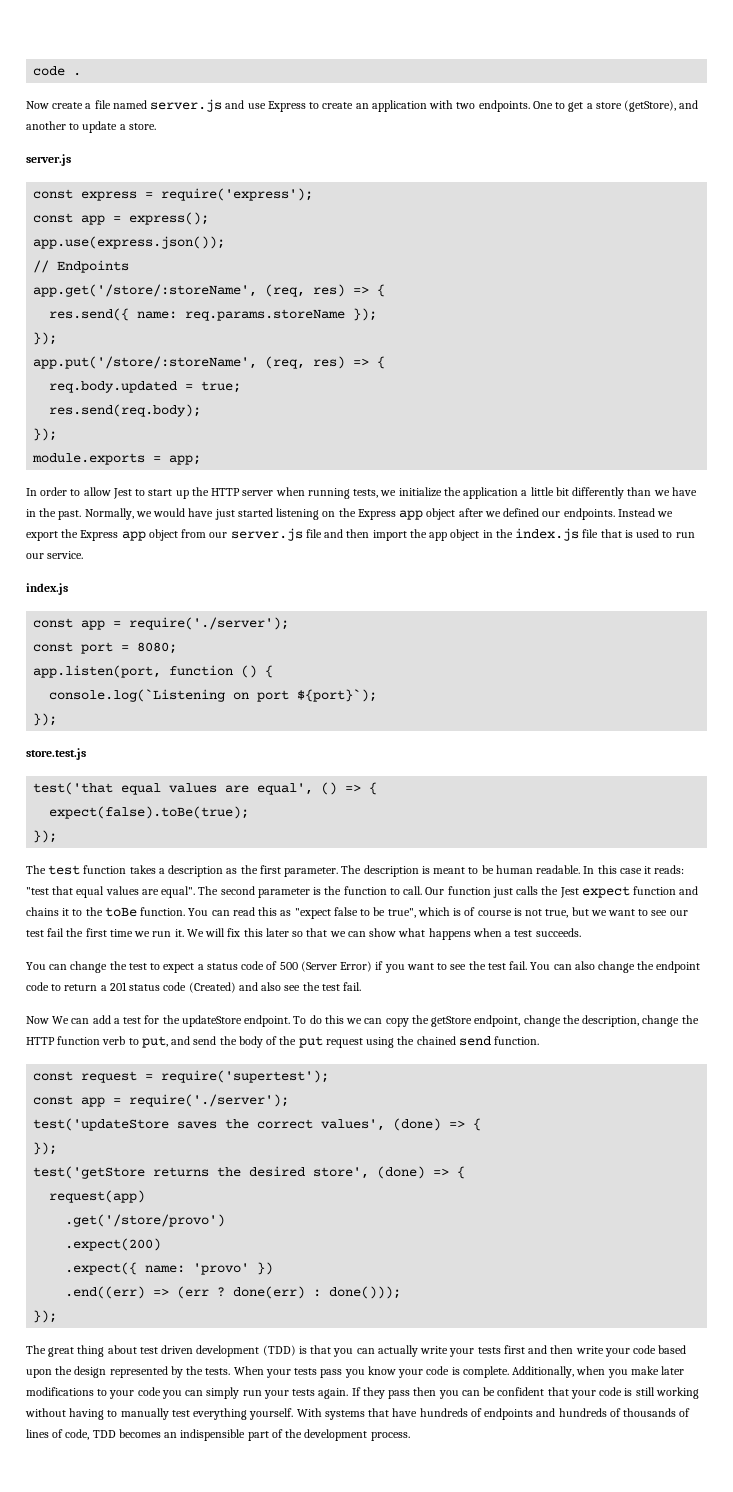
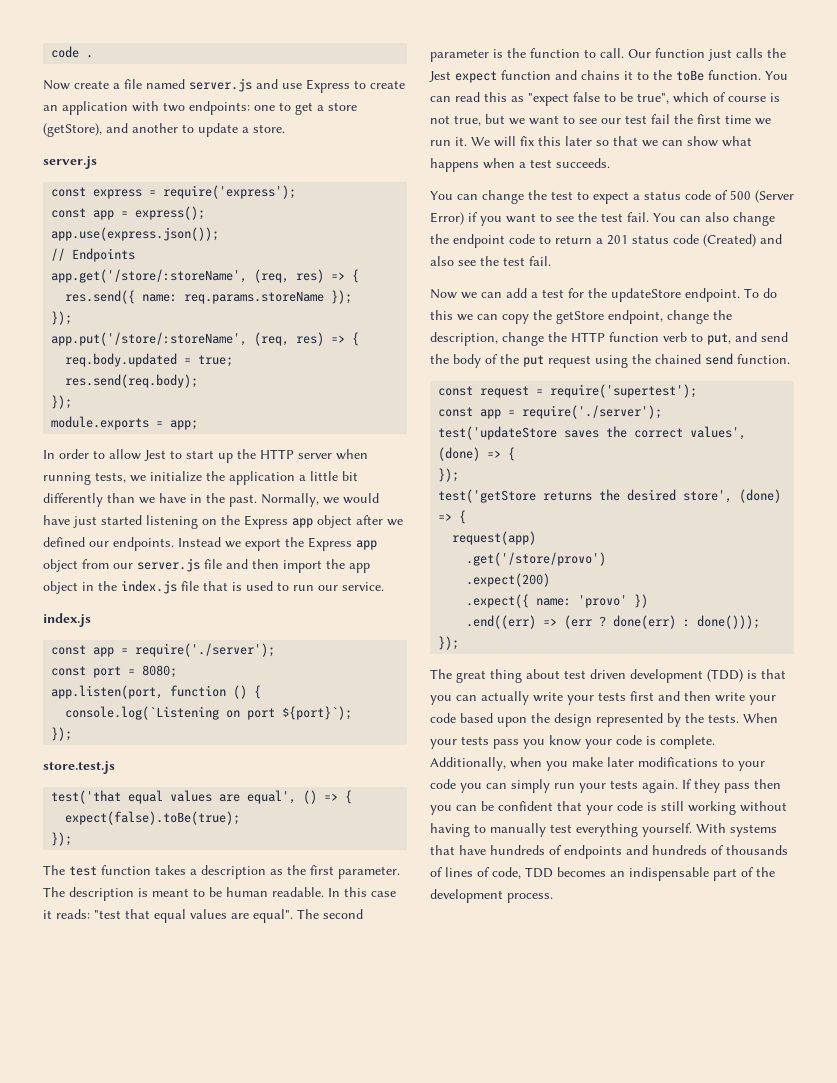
- Now create a file named server.js and use Express to create an application with two endpoints. One to get a store (getStore), and another to update a store.
+ Now create a file named server.js and use Express to create an application with two endpoints: one to get a store (getStore), and another to update a store.
- You can read this as "expect false to be true", which is of course is not true, but we want to see our test fail the first time we run it.
+ You can read this as "expect false to be true", which of course is not true, but we want to see our test fail the first time we run it.
- Now We can add a test for the updateStore endpoint.
+ Now we can add a test for the updateStore endpoint.
- With systems that have hundreds of endpoints and hundreds of thousands of lines of code, TDD becomes an indispensible part of the development process.
+ With systems that have hundreds of endpoints and hundreds of thousands of lines of code, TDD becomes an indispensable part of the development process.

